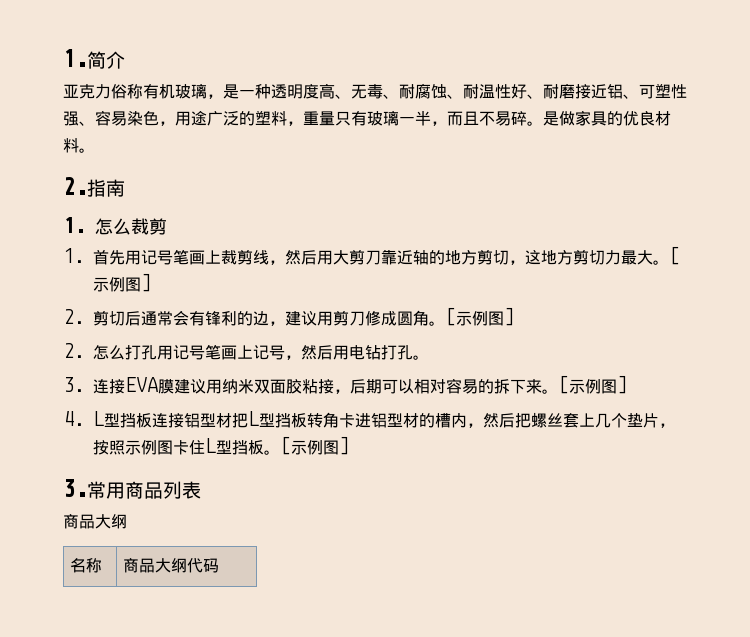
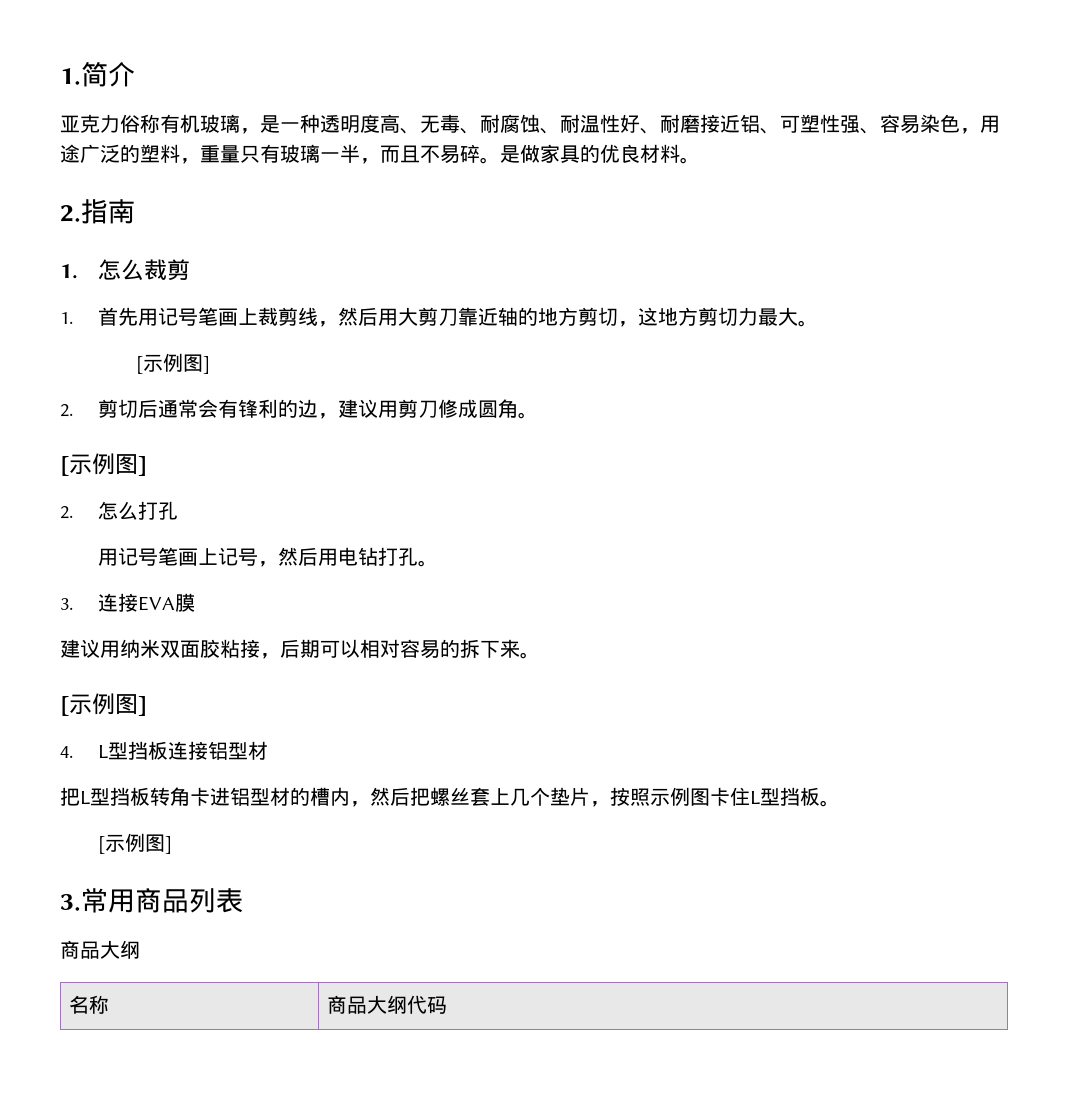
- 1.首先用记号笔画上裁剪线，然后用大剪刀靠近轴的地方剪切，这地方剪切力最大。[示例图]
+ 1.首先用记号笔画上裁剪线，然后用大剪刀靠近轴的地方剪切，这地方剪切力最大。
+ [示例图]
- 2.剪切后通常会有锋利的边，建议用剪刀修成圆角。[示例图]
+ 2.剪切后通常会有锋利的边，建议用剪刀修成圆角。
+ [示例图]
- 2.怎么打孔用记号笔画上记号，然后用电钻打孔。
+ 2.怎么打孔
+ 用记号笔画上记号，然后用电钻打孔。
- 3.连接EVA膜建议用纳米双面胶粘接，后期可以相对容易的拆下来。[示例图]
+ 3.连接EVA膜
+ 建议用纳米双面胶粘接，后期可以相对容易的拆下来。
+ [示例图]
- 4. L型挡板连接铝型材把L型挡板转角卡进铝型材的槽内，然后把螺丝套上几个垫片，按照示例图卡住L型挡板。[示例图]
+ 4. L型挡板连接铝型材
+ 把L型挡板转角卡进铝型材的槽内，然后把螺丝套上几个垫片，按照示例图卡住L型挡板。
+ [示例图]

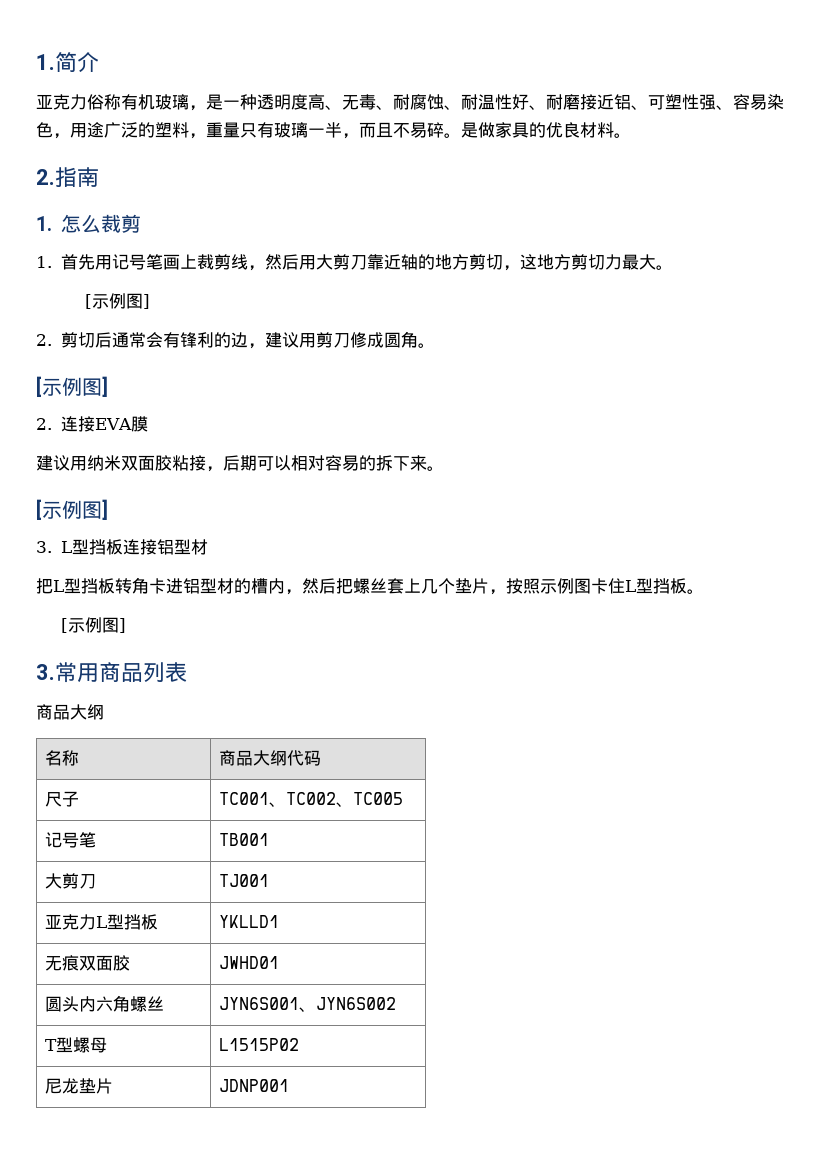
- 2.怎么打孔
- 用记号笔画上记号，然后用电钻打孔。
- 3.连接EVA膜
+ 2.连接EVA膜
- 4. L型挡板连接铝型材
+ 3. L型挡板连接铝型材
+ 尺子 | TC001、TC002、TC005
+ 记号笔 | TB001
+ 大剪刀 | TJ001
+ 亚克力L型挡板 | YKLLD1
+ 无痕双面胶 | JWHD01
+ 圆头内六角螺丝 | JYN6S001、JYN6S002
+ T型螺母 | L1515P02
+ 尼龙垫片 | JDNP001

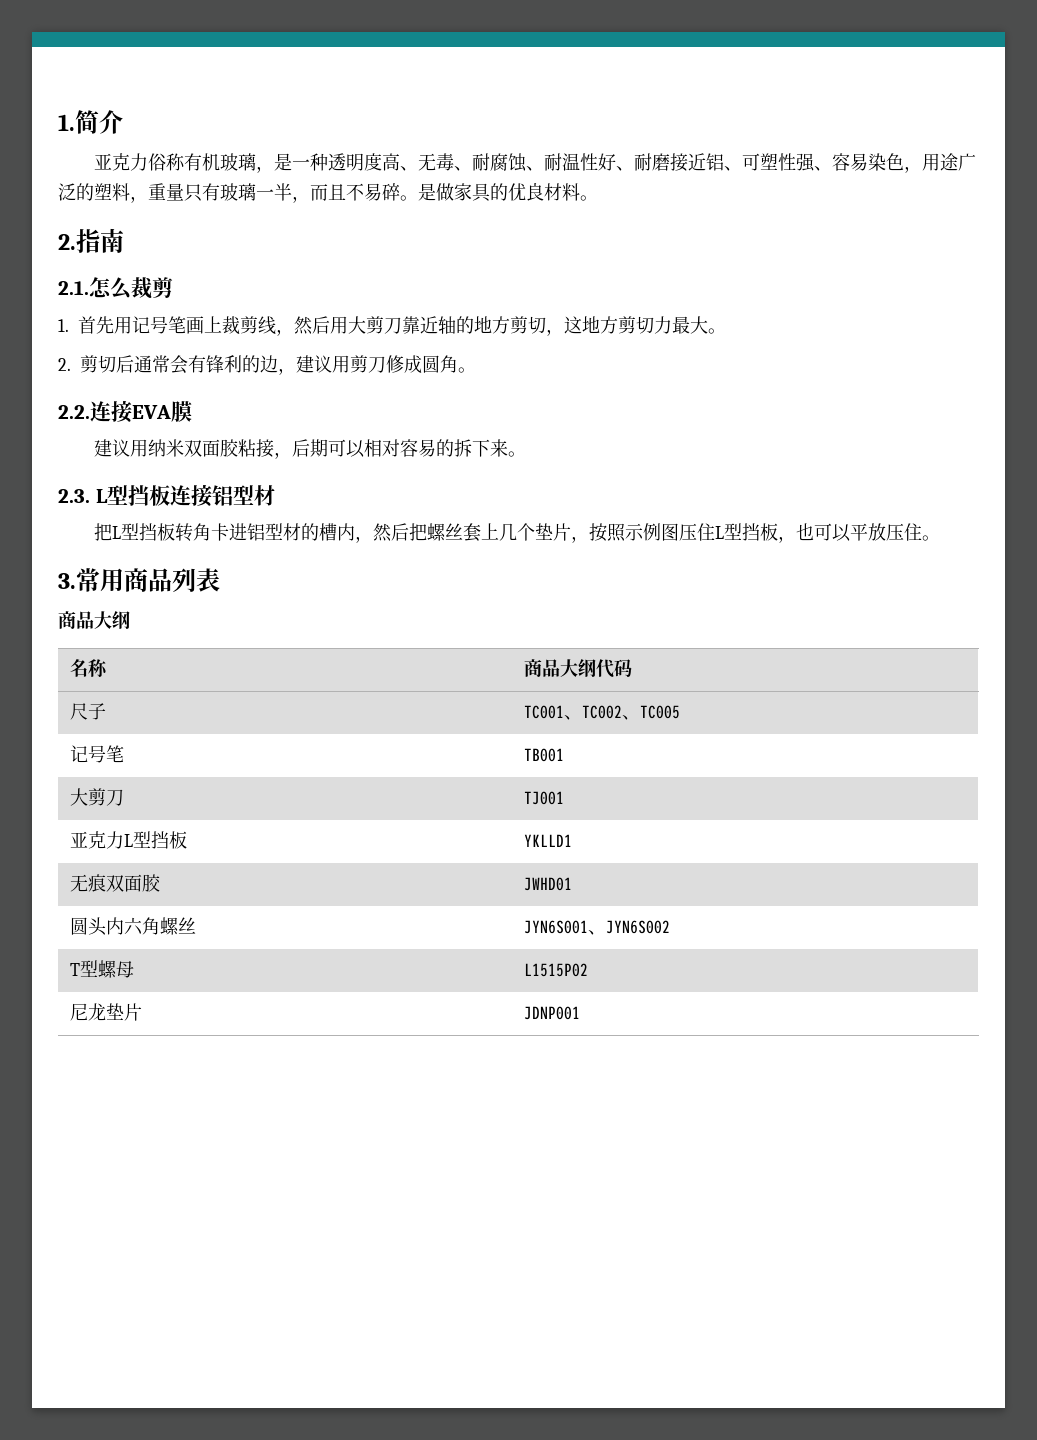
- 1.怎么裁剪
+ 2.1.怎么裁剪
  1.首先用记号笔画上裁剪线，然后用大剪刀靠近轴的地方剪切，这地方剪切力最大。
- [示例图]
  2.剪切后通常会有锋利的边，建议用剪刀修成圆角。
- [示例图]
- 2.连接EVA膜
+ 2.2.连接EVA膜
  建议用纳米双面胶粘接，后期可以相对容易的拆下来。
- [示例图]
- 3. L型挡板连接铝型材
+ 2.3. L型挡板连接铝型材
- 把L型挡板转角卡进铝型材的槽内，然后把螺丝套上几个垫片，按照示例图卡住L型挡板。
- [示例图]
+ 把L型挡板转角卡进铝型材的槽内，然后把螺丝套上几个垫片，按照示例图压住L型挡板，也可以平放压住。

